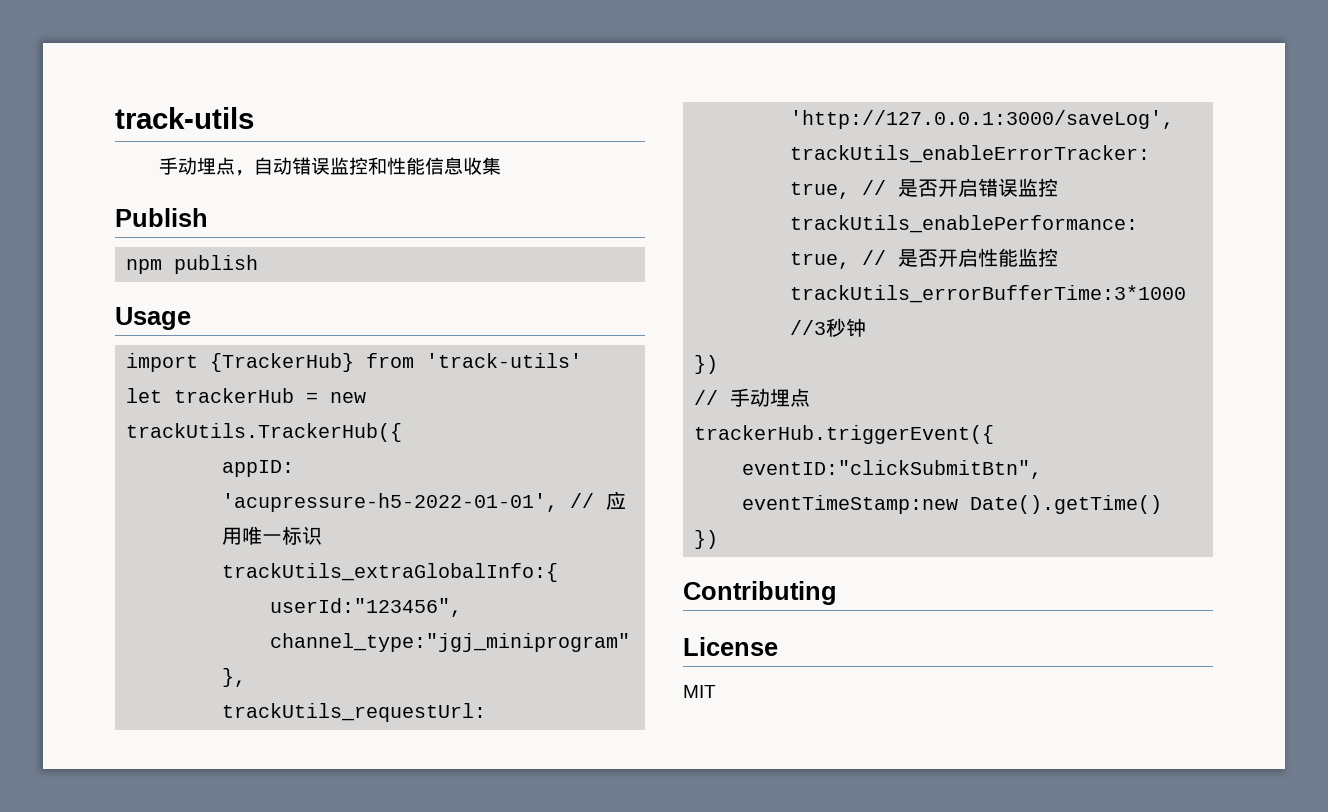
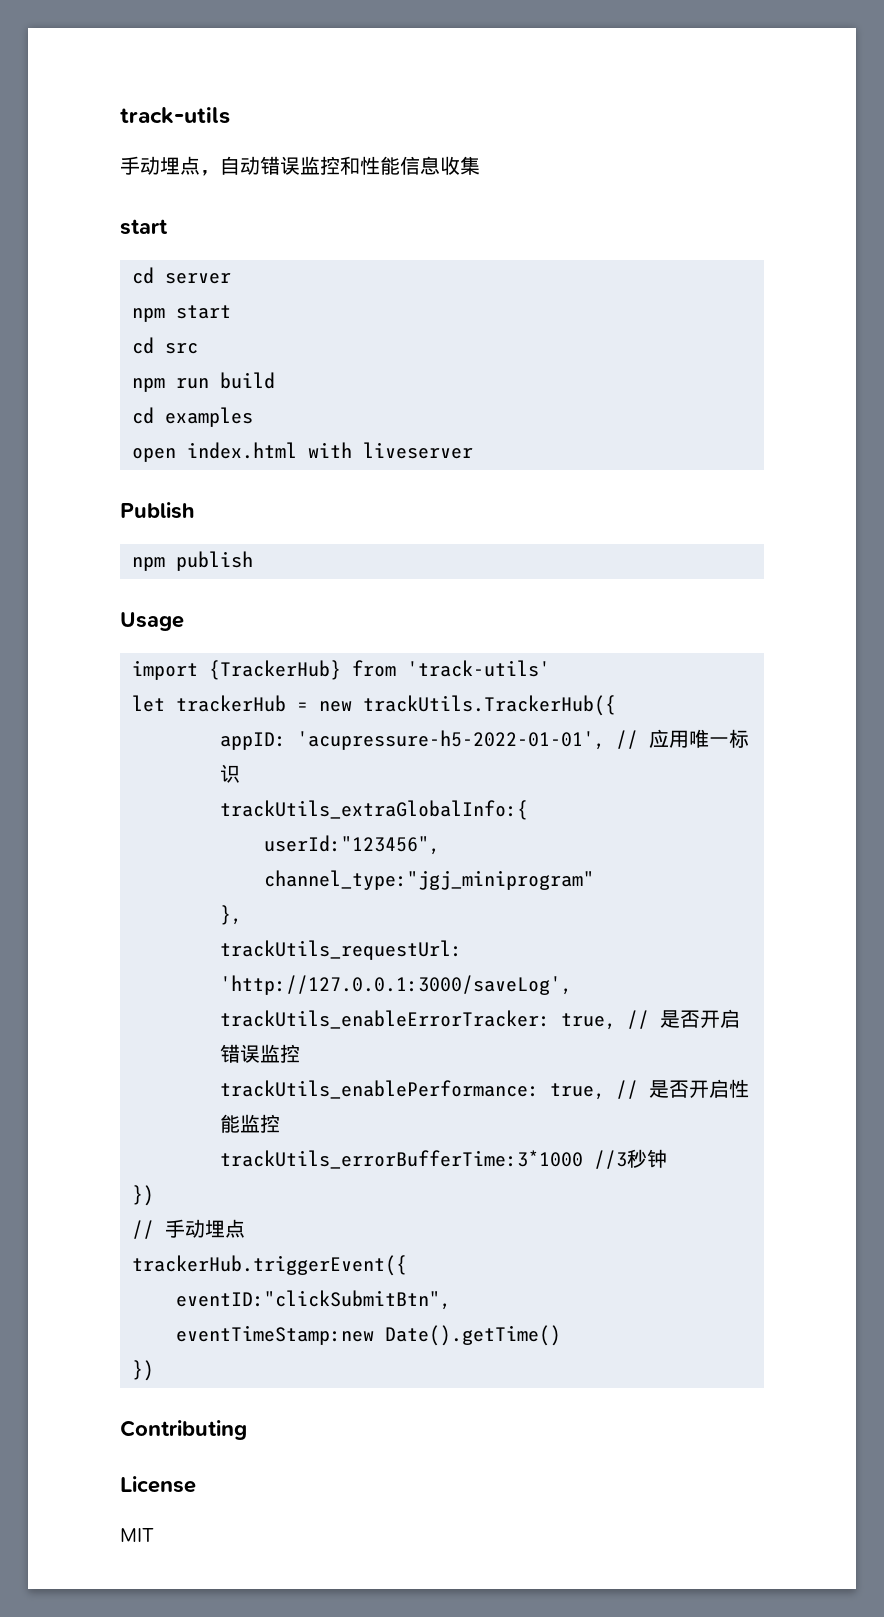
  手动埋点，自动错误监控和性能信息收集
+ start
+ cd server
+ npm start
+ cd src
+ npm run build
+ cd examples
+ open index.html with liveserver

